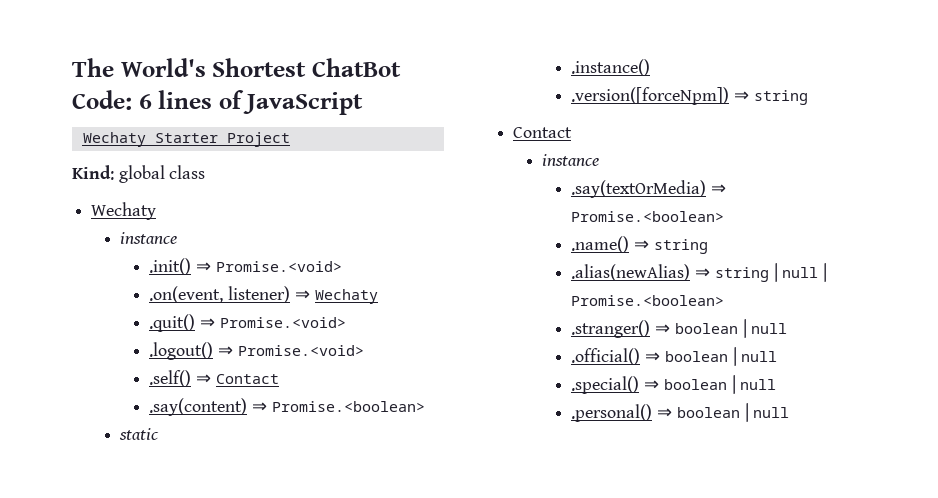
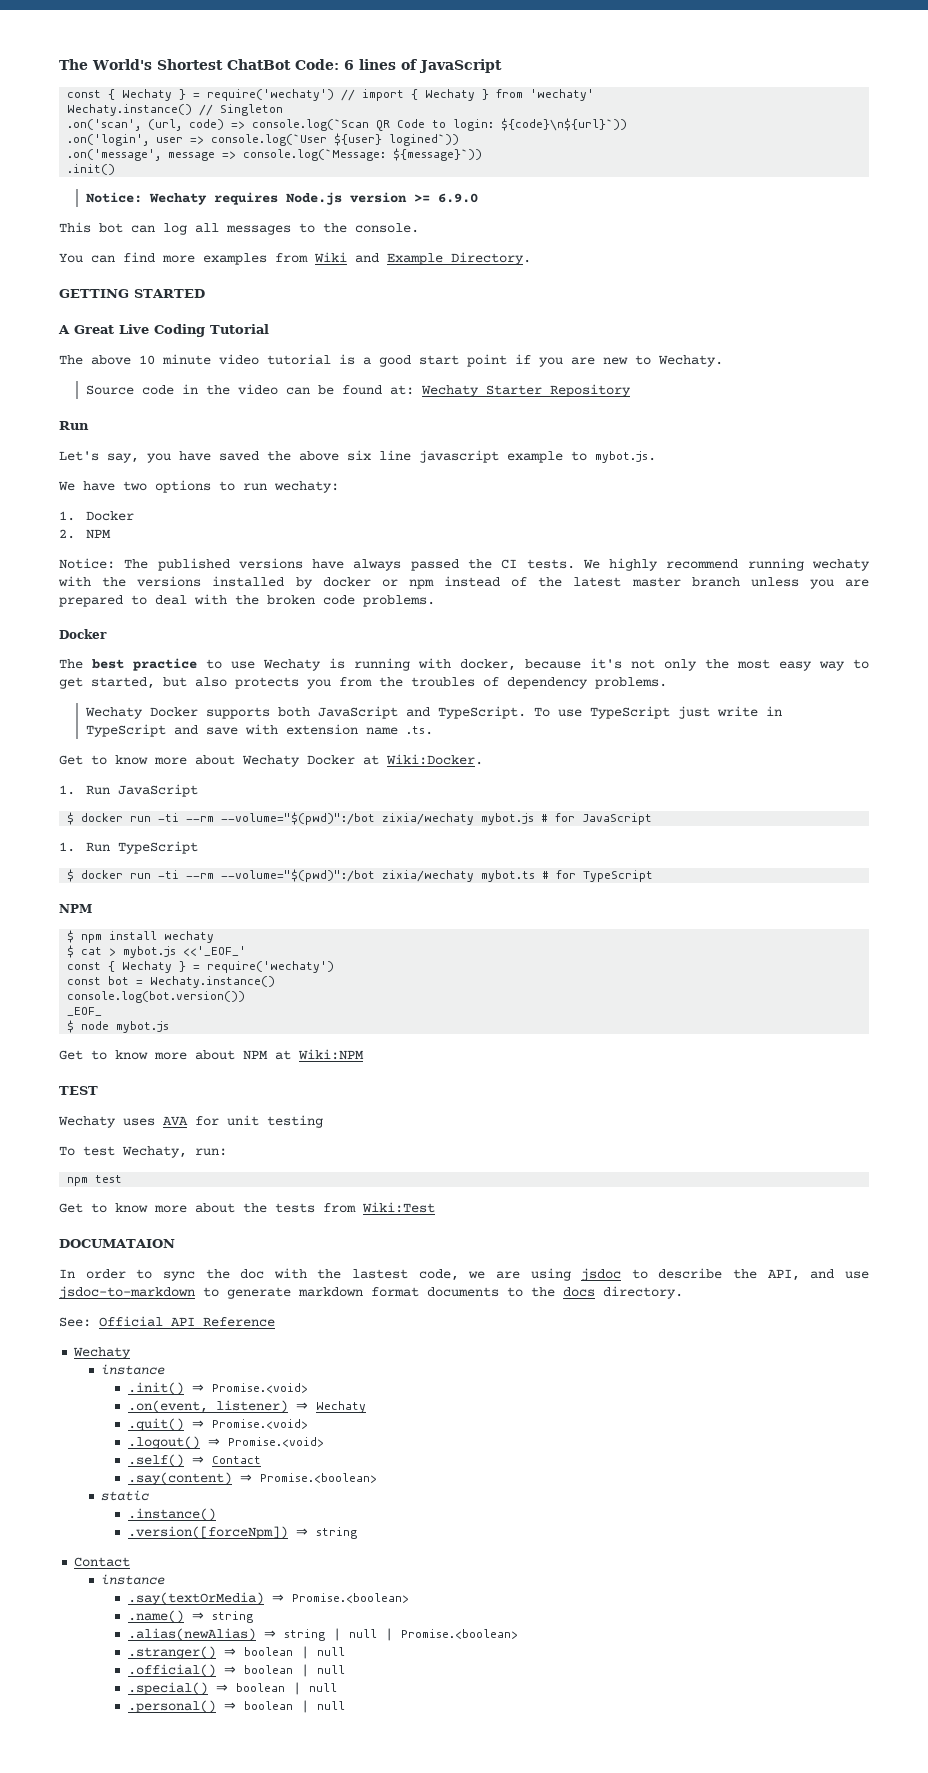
- Wechaty Starter Project
- Kind: global class
+ const { Wechaty } = require('wechaty') // import { Wechaty } from 'wechaty'
+ Wechaty.instance() // Singleton
+ .on('scan', (url, code) => console.log(`Scan QR Code to login: ${code}\n${url}`))
+ .on('login', user => console.log(`User ${user} logined`))
+ .on('message', message => console.log(`Message: ${message}`))
+ .init()
+ Notice: Wechaty requires Node.js version >= 6.9.0
+ This bot can log all messages to the console.
+ You can find more examples from Wiki and Example Directory.
+ GETTING STARTED
+ A Great Live Coding Tutorial
+ The above 10 minute video tutorial is a good start point if you are new to Wechaty.
+ Source code in the video can be found at: Wechaty Starter Repository
+ Run
+ Let's say, you have saved the above six line javascript example to mybot.js.
+ We have two options to run wechaty:
+ 1. Docker
+ 2. NPM
+ Notice: The published versions have always passed the CI tests. We highly recommend running wechaty with the versions installed by docker or npm instead of the latest master branch unless you are prepared to deal with the broken code problems.
+ Docker
+ The best practice to use Wechaty is running with docker, because it's not only the most easy way to get started, but also protects you from the troubles of dependency problems.
+ Wechaty Docker supports both JavaScript and TypeScript. To use TypeScript just write in TypeScript and save with extension name .ts.
+ Get to know more about Wechaty Docker at Wiki:Docker.
+ 1. Run JavaScript
+ $ docker run -ti --rm --volume="$(pwd)":/bot zixia/wechaty mybot.js # for JavaScript
+ 1. Run TypeScript
+ $ docker run -ti --rm --volume="$(pwd)":/bot zixia/wechaty mybot.ts # for TypeScript
+ NPM
+ $ npm install wechaty
+ $ cat > mybot.js <<'_EOF_'
+ const { Wechaty } = require('wechaty')
+ const bot = Wechaty.instance()
+ console.log(bot.version())
+ _EOF_
+ $ node mybot.js
+ Get to know more about NPM at Wiki:NPM
+ TEST
+ Wechaty uses AVA for unit testing
+ To test Wechaty, run:
+ npm test
+ Get to know more about the tests from Wiki:Test
+ DOCUMATAION
+ In order to sync the doc with the lastest code, we are using jsdoc to describe the API, and use jsdoc-to-markdown to generate markdown format documents to the docs directory.
+ See: Official API Reference

